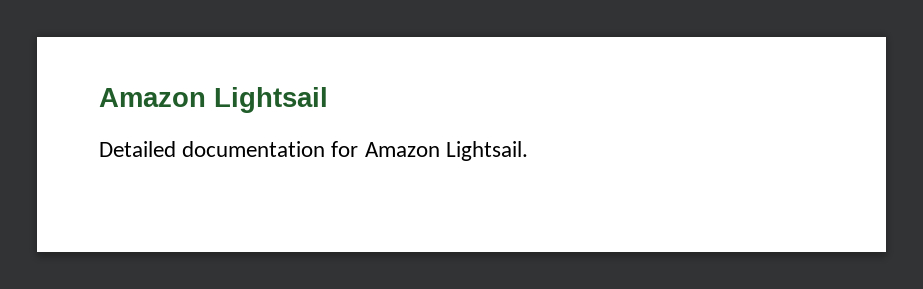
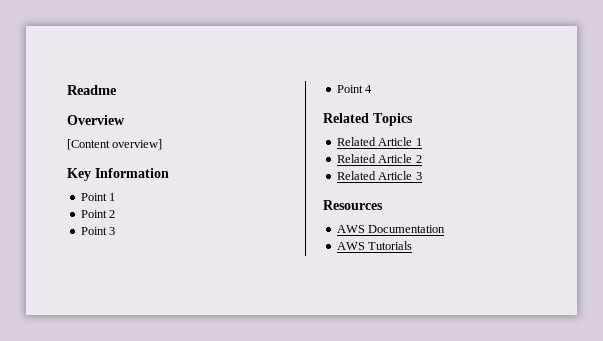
- Amazon Lightsail
- Detailed documentation for Amazon Lightsail.
+ Readme
+ Overview
+ [Content overview]
+ Key Information
+ Point 1
+ Point 2
+ Point 3
+ Point 4
+ Related Topics
+ Related Article 1
+ Related Article 2
+ Related Article 3
+ Resources
+ AWS Documentation
+ AWS Tutorials

